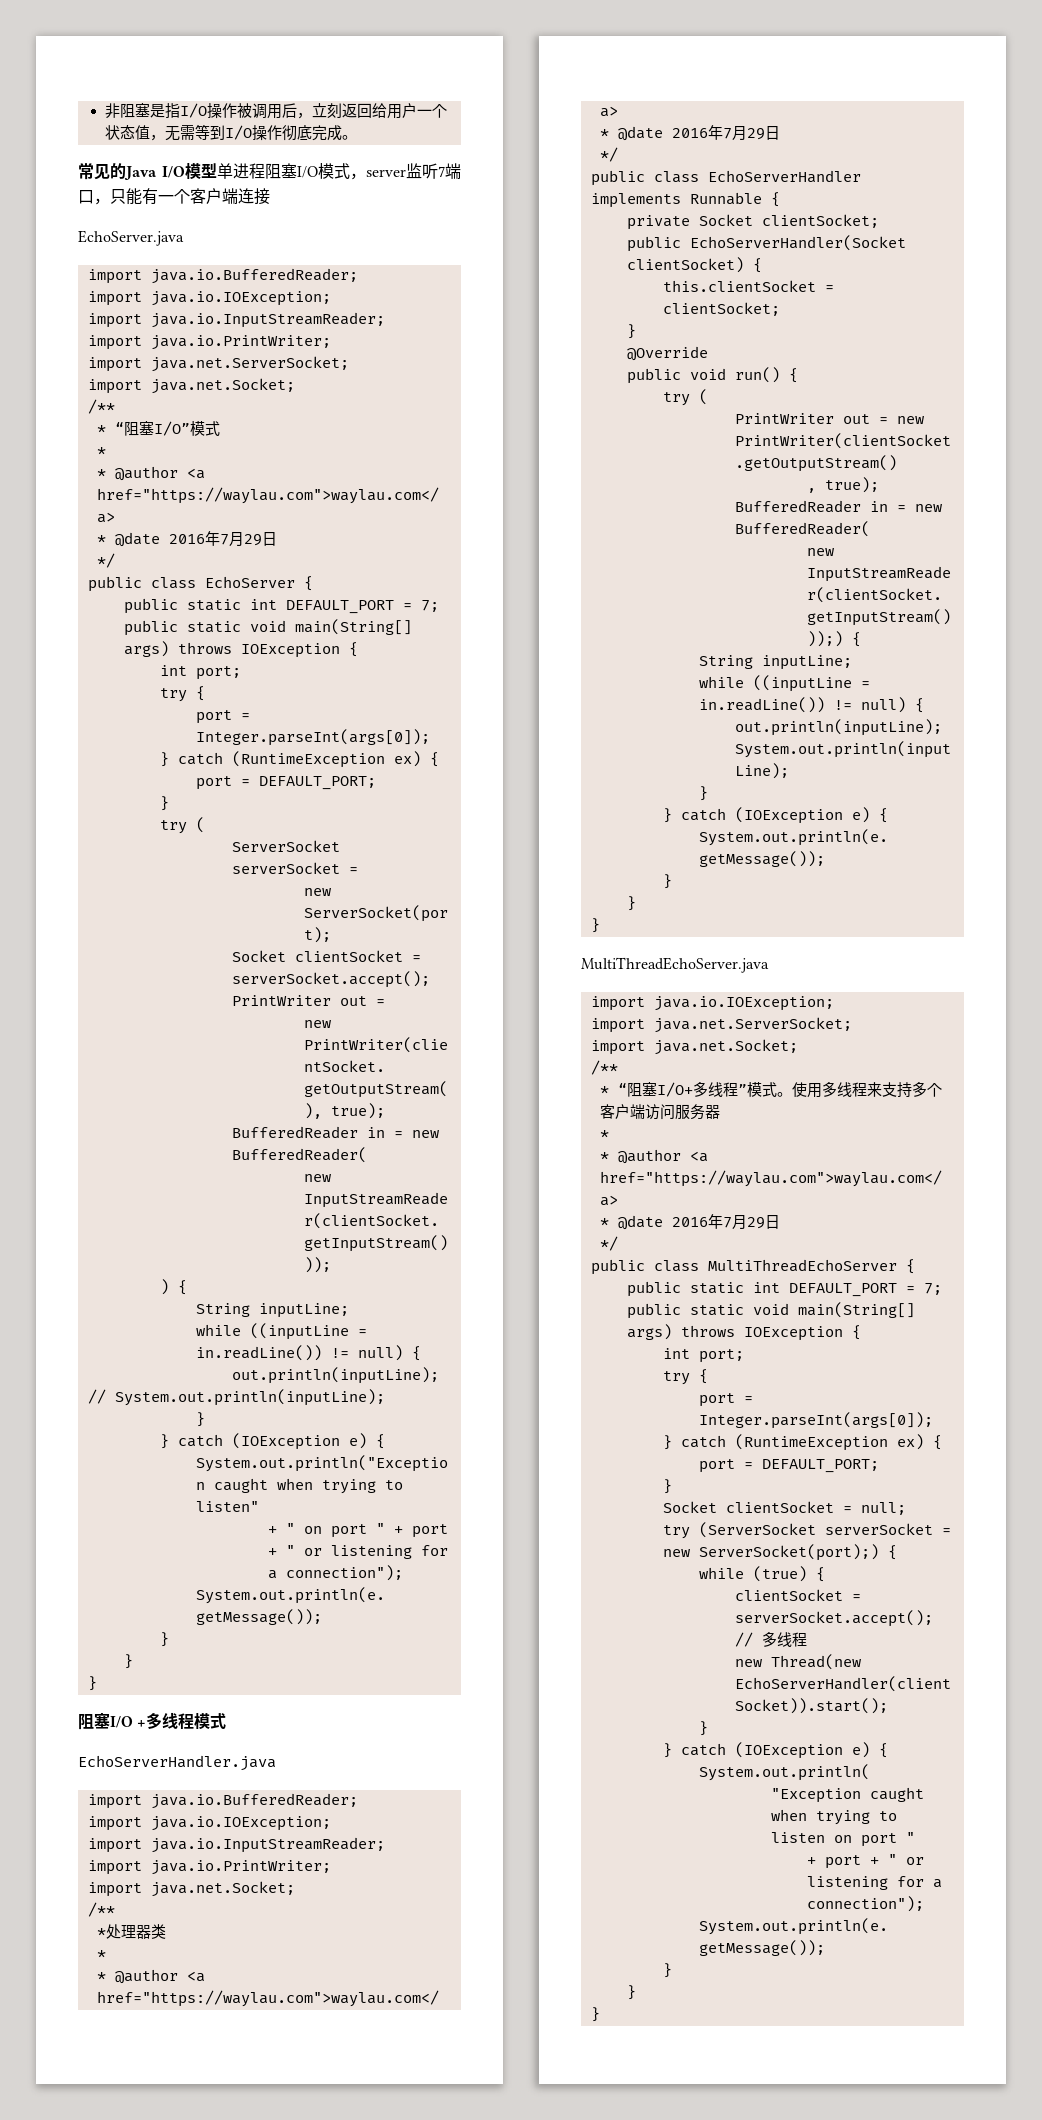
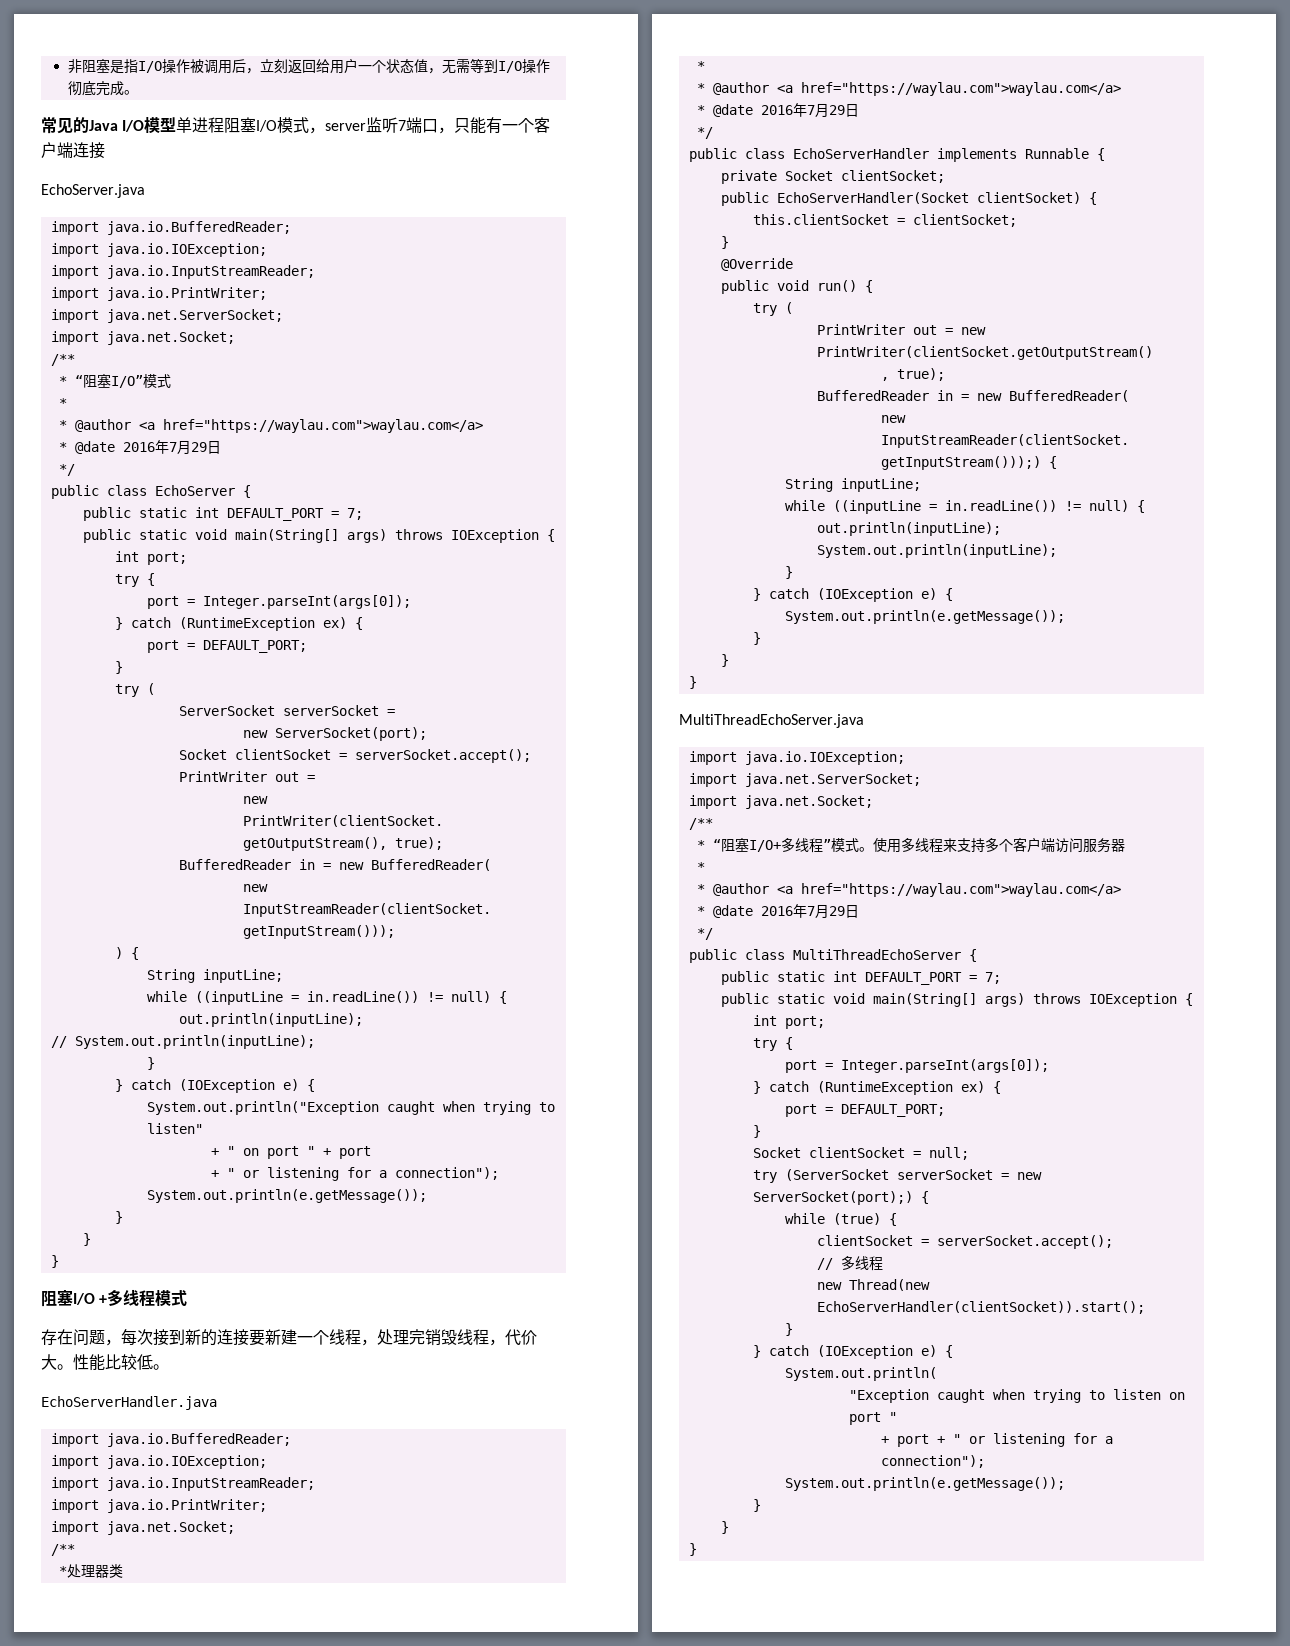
+ 存在问题，每次接到新的连接要新建一个线程，处理完销毁线程，代价大。性能比较低。

